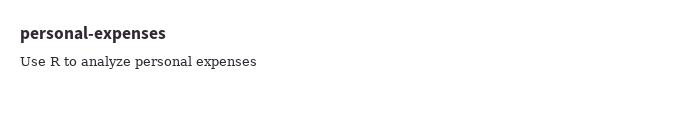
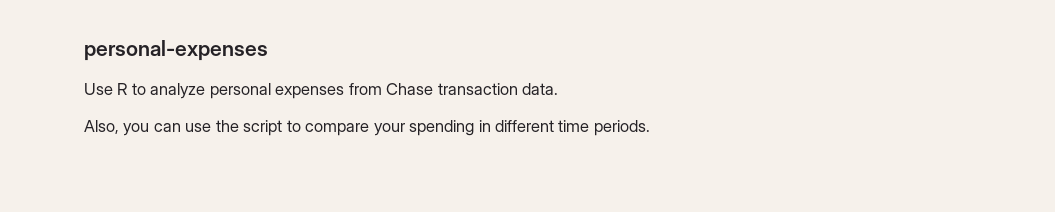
- Use R to analyze personal expenses
+ Use R to analyze personal expenses from Chase transaction data.
+ Also, you can use the script to compare your spending in different time periods.

